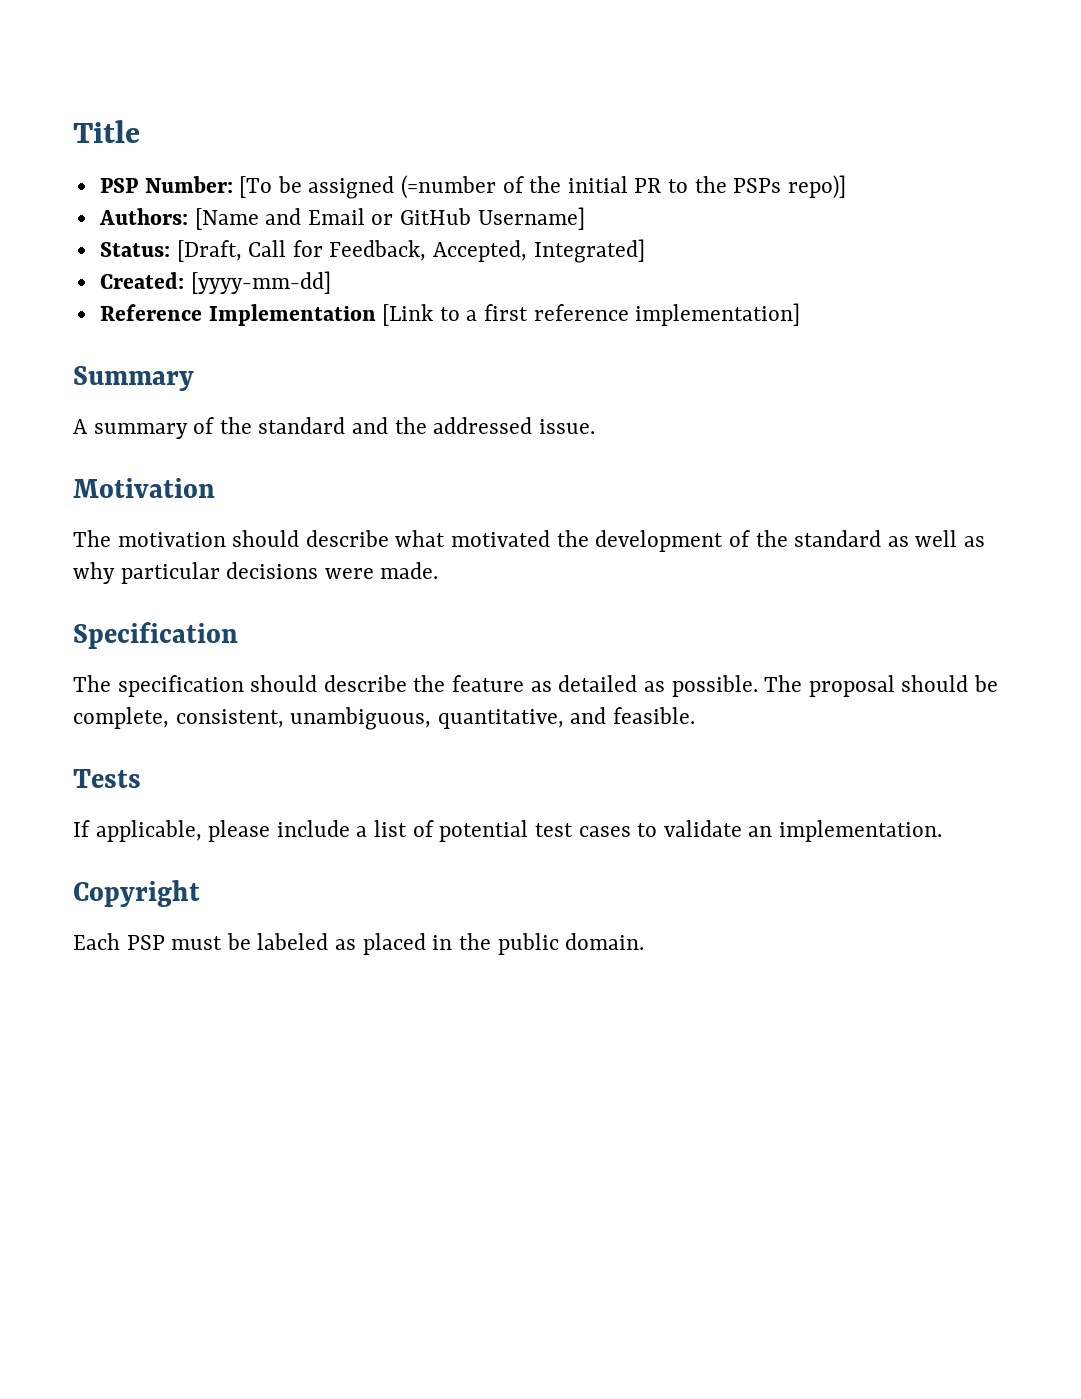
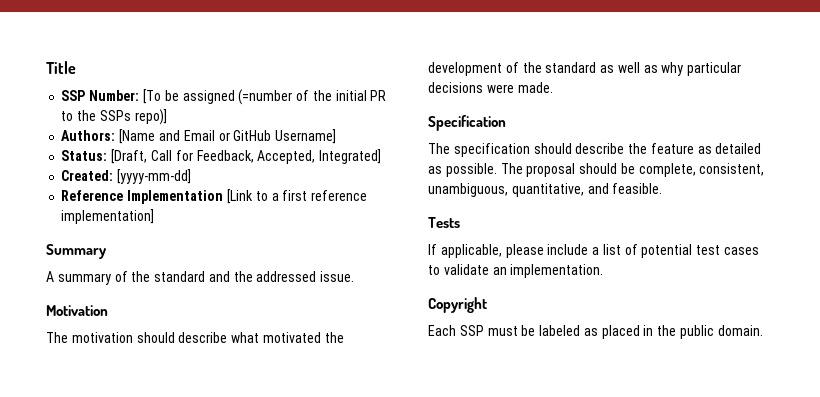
- PSP Number: [To be assigned (=number of the initial PR to the PSPs repo)]
+ SSP Number: [To be assigned (=number of the initial PR to the SSPs repo)]
- Each PSP must be labeled as placed in the public domain.
+ Each SSP must be labeled as placed in the public domain.

